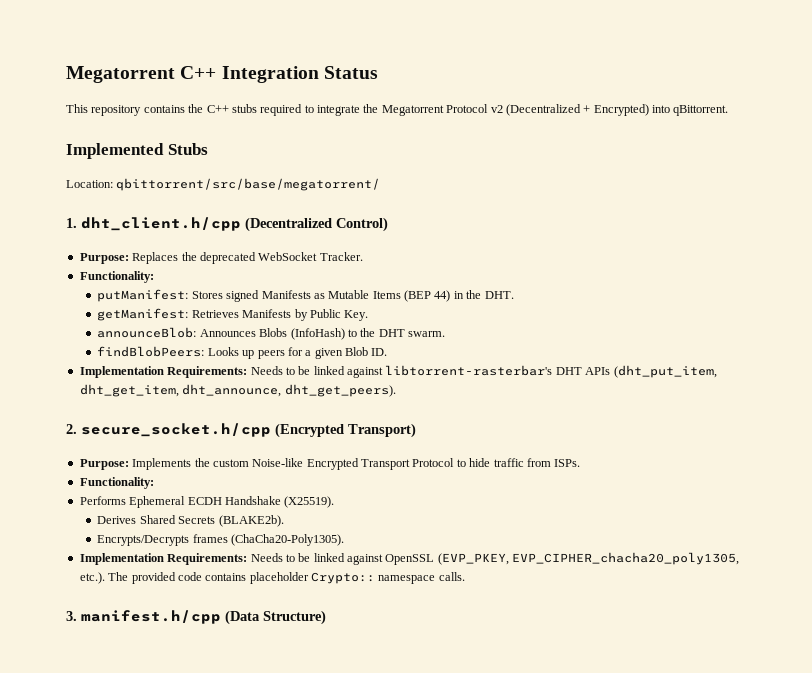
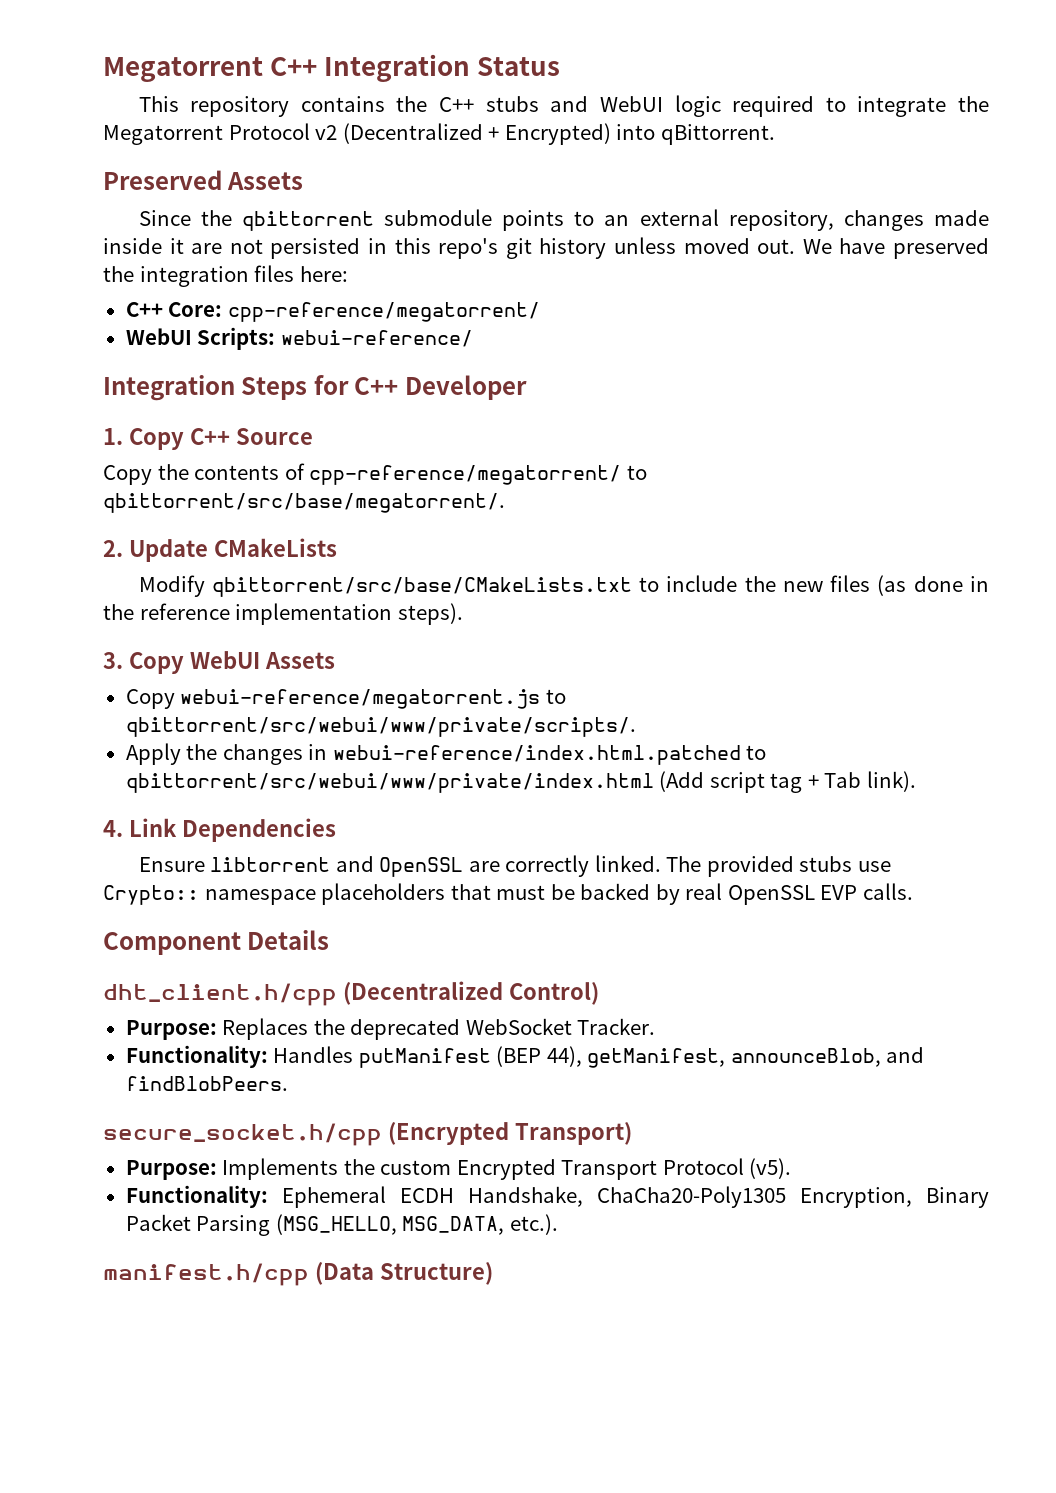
- This repository contains the C++ stubs required to integrate the Megatorrent Protocol v2 (Decentralized + Encrypted) into qBittorrent.
+ This repository contains the C++ stubs and WebUI logic required to integrate the Megatorrent Protocol v2 (Decentralized + Encrypted) into qBittorrent.
- Implemented Stubs
- Location: qbittorrent/src/base/megatorrent/
- 1. dht_client.h/cpp (Decentralized Control)
+ Preserved Assets
+ Since the qbittorrent submodule points to an external repository, changes made inside it are not persisted in this repo's git history unless moved out. We have preserved the integration files here:
+ C++ Core: cpp-reference/megatorrent/
+ WebUI Scripts: webui-reference/
+ Integration Steps for C++ Developer
+ 1. Copy C++ Source
+ Copy the contents of cpp-reference/megatorrent/ to qbittorrent/src/base/megatorrent/.
+ 2. Update CMakeLists
+ Modify qbittorrent/src/base/CMakeLists.txt to include the new files (as done in the reference implementation steps).
+ 3. Copy WebUI Assets
+ Copy webui-reference/megatorrent.js to qbittorrent/src/webui/www/private/scripts/.
+ Apply the changes in webui-reference/index.html.patched to qbittorrent/src/webui/www/private/index.html (Add script tag + Tab link).
+ 4. Link Dependencies
+ Ensure libtorrent and OpenSSL are correctly linked. The provided stubs use Crypto:: namespace placeholders that must be backed by real OpenSSL EVP calls.
+ Component Details
+ dht_client.h/cpp (Decentralized Control)
  Purpose: Replaces the deprecated WebSocket Tracker.
- Functionality:
- putManifest: Stores signed Manifests as Mutable Items (BEP 44) in the DHT.
- getManifest: Retrieves Manifests by Public Key.
- announceBlob: Announces Blobs (InfoHash) to the DHT swarm.
- findBlobPeers: Looks up peers for a given Blob ID.
- Implementation Requirements: Needs to be linked against libtorrent-rasterbar's DHT APIs (dht_put_item, dht_get_item, dht_announce, dht_get_peers).
- 2. secure_socket.h/cpp (Encrypted Transport)
+ Functionality: Handles putManifest (BEP 44), getManifest, announceBlob, and findBlobPeers.
+ secure_socket.h/cpp (Encrypted Transport)
- Purpose: Implements the custom Noise-like Encrypted Transport Protocol to hide traffic from ISPs.
- Functionality:
- Performs Ephemeral ECDH Handshake (X25519).
- Derives Shared Secrets (BLAKE2b).
- Encrypts/Decrypts frames (ChaCha20-Poly1305).
- Implementation Requirements: Needs to be linked against OpenSSL (EVP_PKEY, EVP_CIPHER_chacha20_poly1305, etc.). The provided code contains placeholder Crypto:: namespace calls.
- 3. manifest.h/cpp (Data Structure)
+ Purpose: Implements the custom Encrypted Transport Protocol (v5).
+ Functionality: Ephemeral ECDH Handshake, ChaCha20-Poly1305 Encryption, Binary Packet Parsing (MSG_HELLO, MSG_DATA, etc.).
+ manifest.h/cpp (Data Structure)

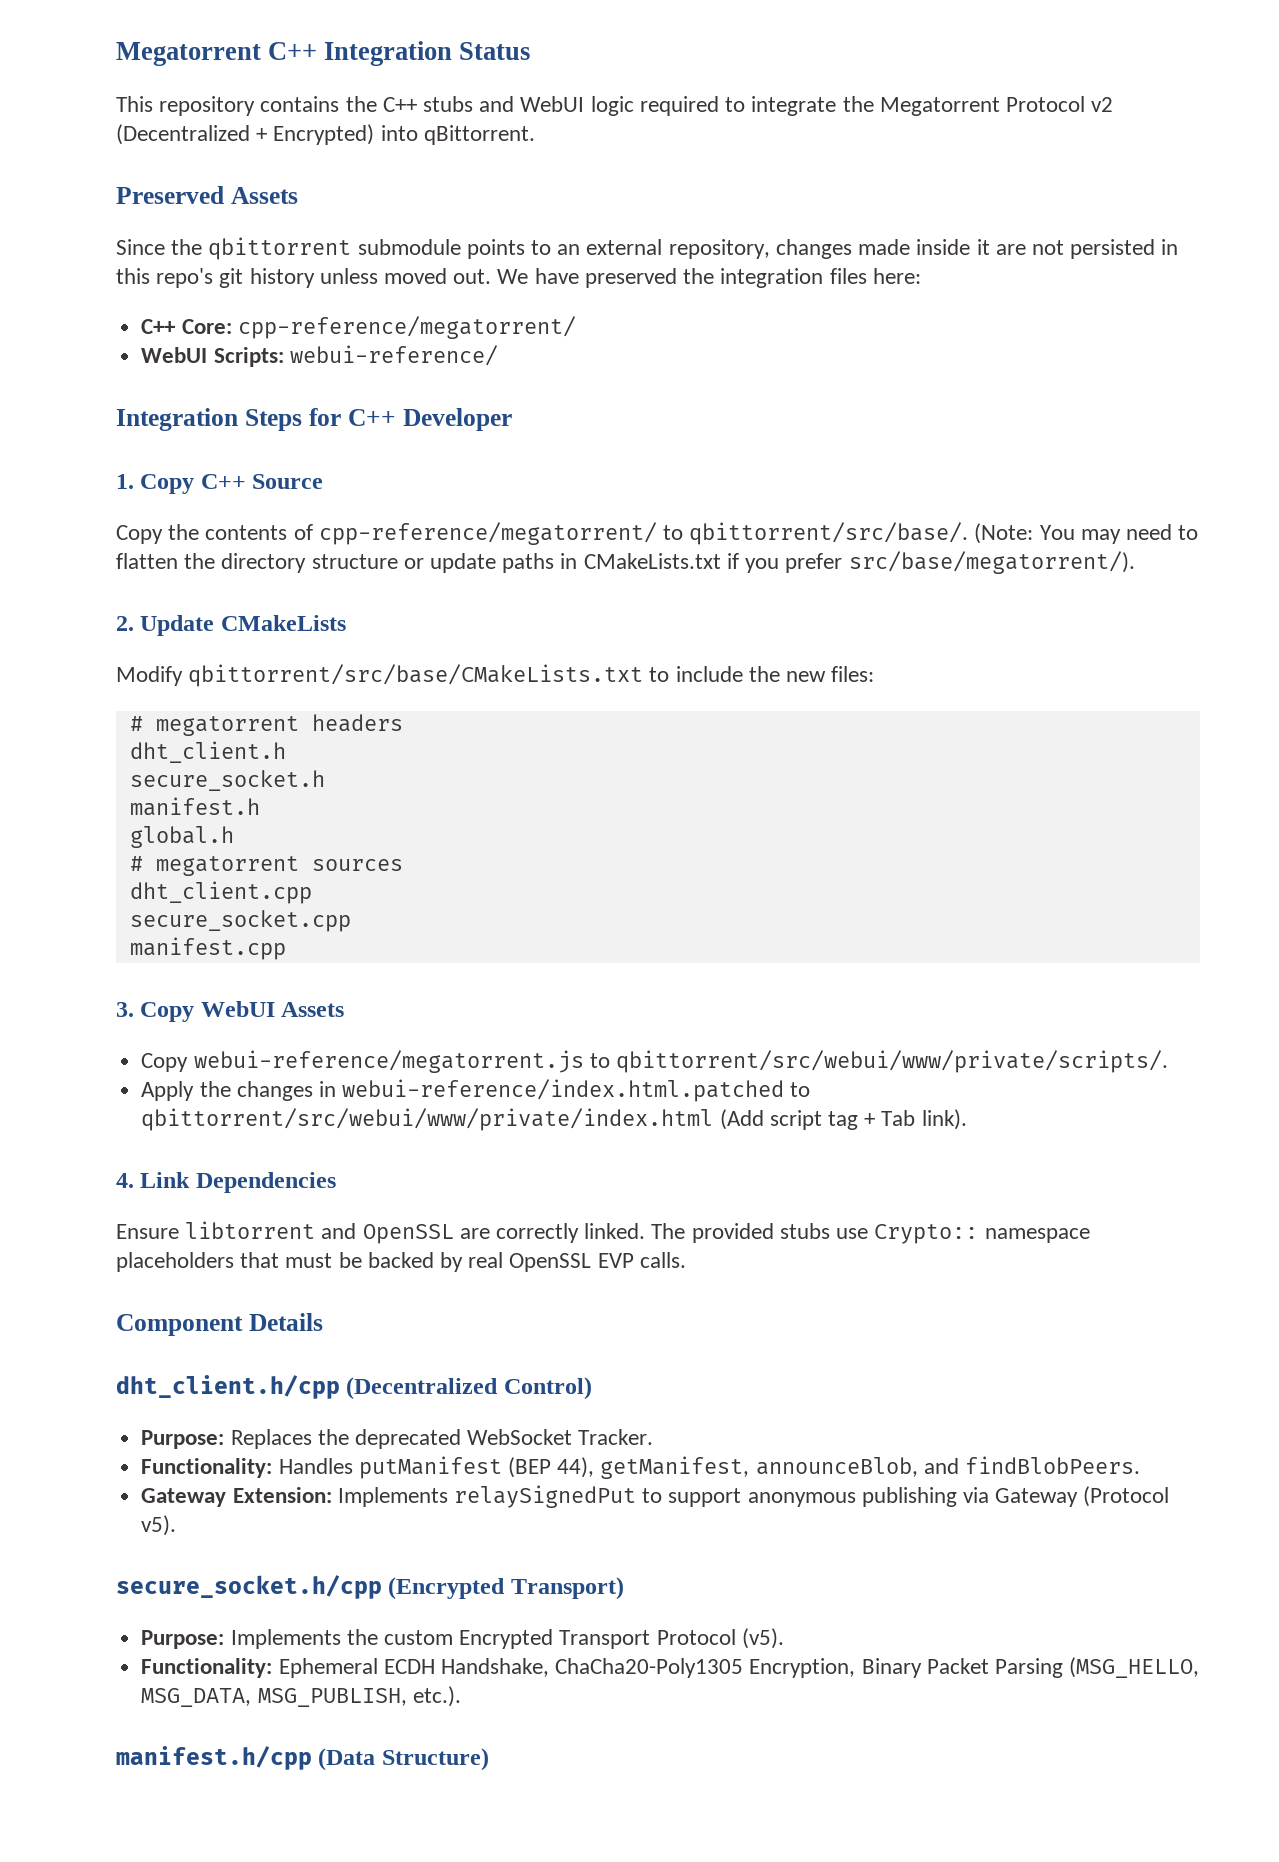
- Copy the contents of cpp-reference/megatorrent/ to qbittorrent/src/base/megatorrent/.
+ Copy the contents of cpp-reference/megatorrent/ to qbittorrent/src/base/. (Note: You may need to flatten the directory structure or update paths in CMakeLists.txt if you prefer src/base/megatorrent/).
- Modify qbittorrent/src/base/CMakeLists.txt to include the new files (as done in the reference implementation steps).
+ Modify qbittorrent/src/base/CMakeLists.txt to include the new files:
+ # megatorrent headers
+ dht_client.h
+ secure_socket.h
+ manifest.h
+ global.h
+ # megatorrent sources
+ dht_client.cpp
+ secure_socket.cpp
+ manifest.cpp
+ Gateway Extension: Implements relaySignedPut to support anonymous publishing via Gateway (Protocol v5).
- Functionality: Ephemeral ECDH Handshake, ChaCha20-Poly1305 Encryption, Binary Packet Parsing (MSG_HELLO, MSG_DATA, etc.).
+ Functionality: Ephemeral ECDH Handshake, ChaCha20-Poly1305 Encryption, Binary Packet Parsing (MSG_HELLO, MSG_DATA, MSG_PUBLISH, etc.).

